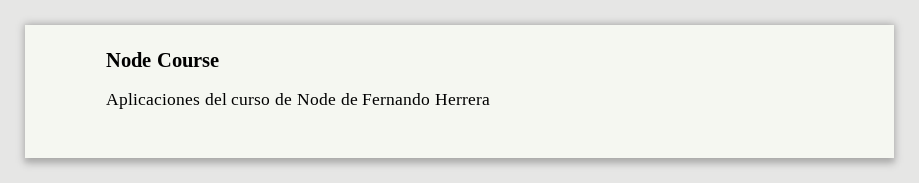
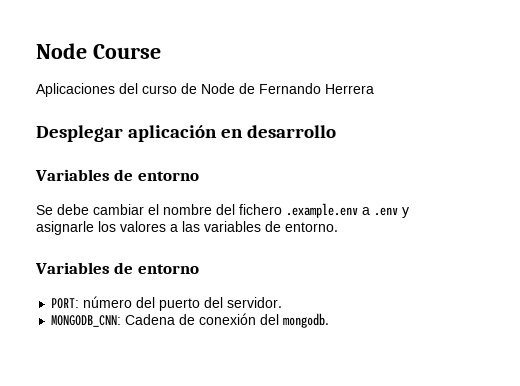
+ Desplegar aplicación en desarrollo
+ Variables de entorno
+ Se debe cambiar el nombre del fichero .example.env a .env y asignarle los valores a las variables de entorno.
+ Variables de entorno
+ PORT: número del puerto del servidor.
+ MONGODB_CNN: Cadena de conexión del mongodb.

